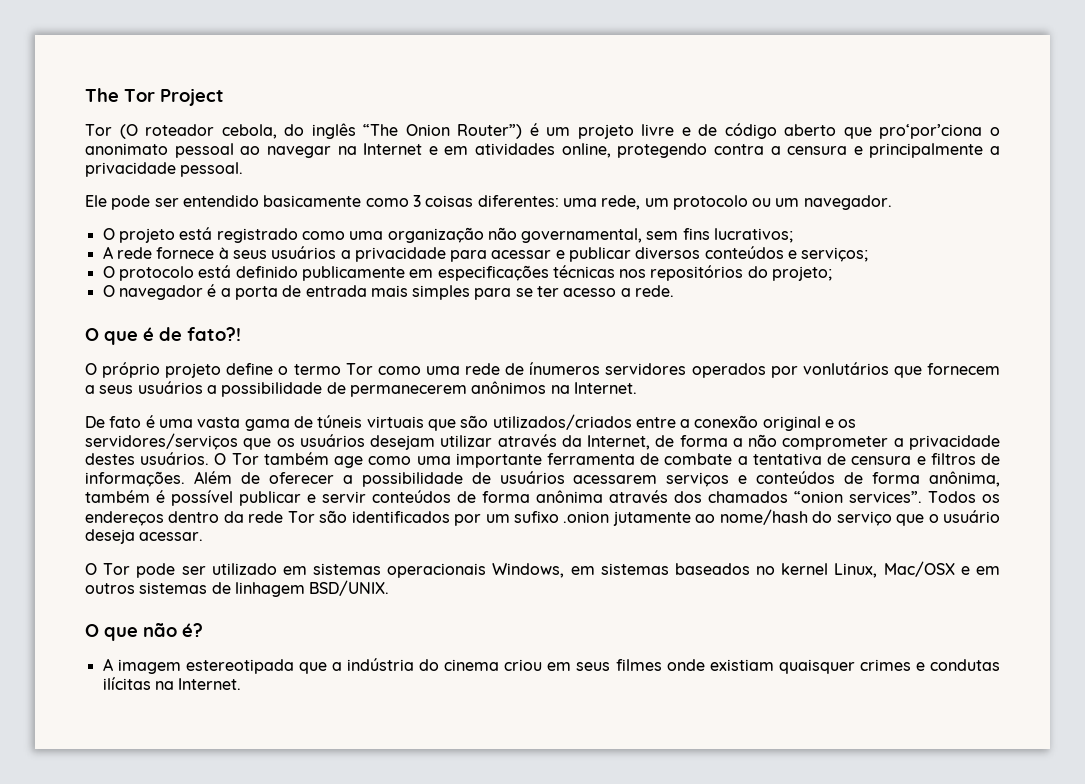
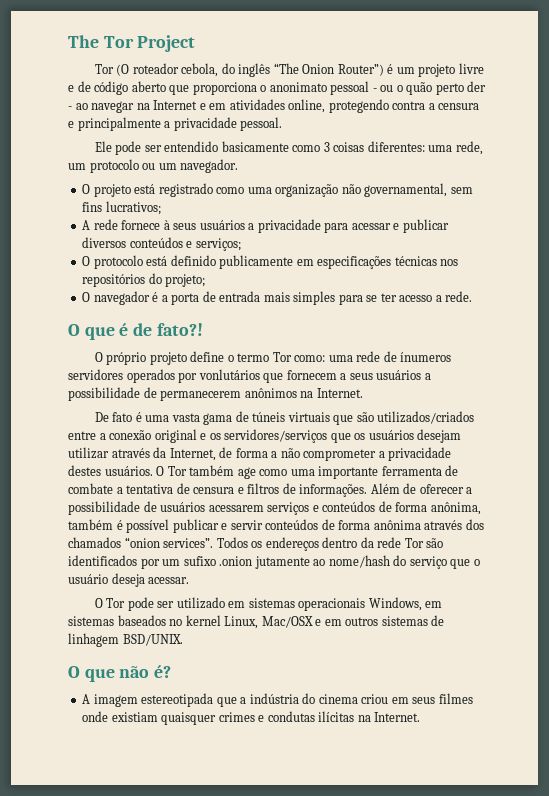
- Tor (O roteador cebola, do inglês “The Onion Router”) é um projeto livre e de código aberto que pro‘por’ciona o anonimato pessoal ao navegar na Internet e em atividades online, protegendo contra a censura e principalmente a privacidade pessoal.
+ Tor (O roteador cebola, do inglês “The Onion Router”) é um projeto livre e de código aberto que proporciona o anonimato pessoal - ou o quão perto der - ao navegar na Internet e em atividades online, protegendo contra a censura e principalmente a privacidade pessoal.
- O próprio projeto define o termo Tor como uma rede de ínumeros servidores operados por vonlutários que fornecem a seus usuários a possibilidade de permanecerem anônimos na Internet.
+ O próprio projeto define o termo Tor como: uma rede de ínumeros servidores operados por vonlutários que fornecem a seus usuários a possibilidade de permanecerem anônimos na Internet.

